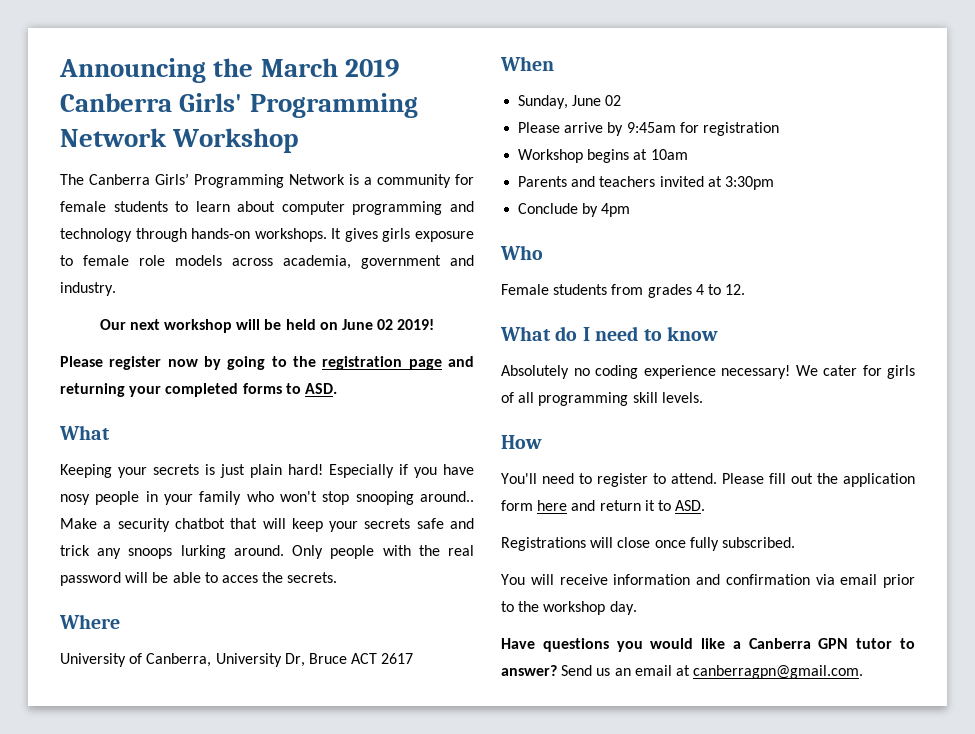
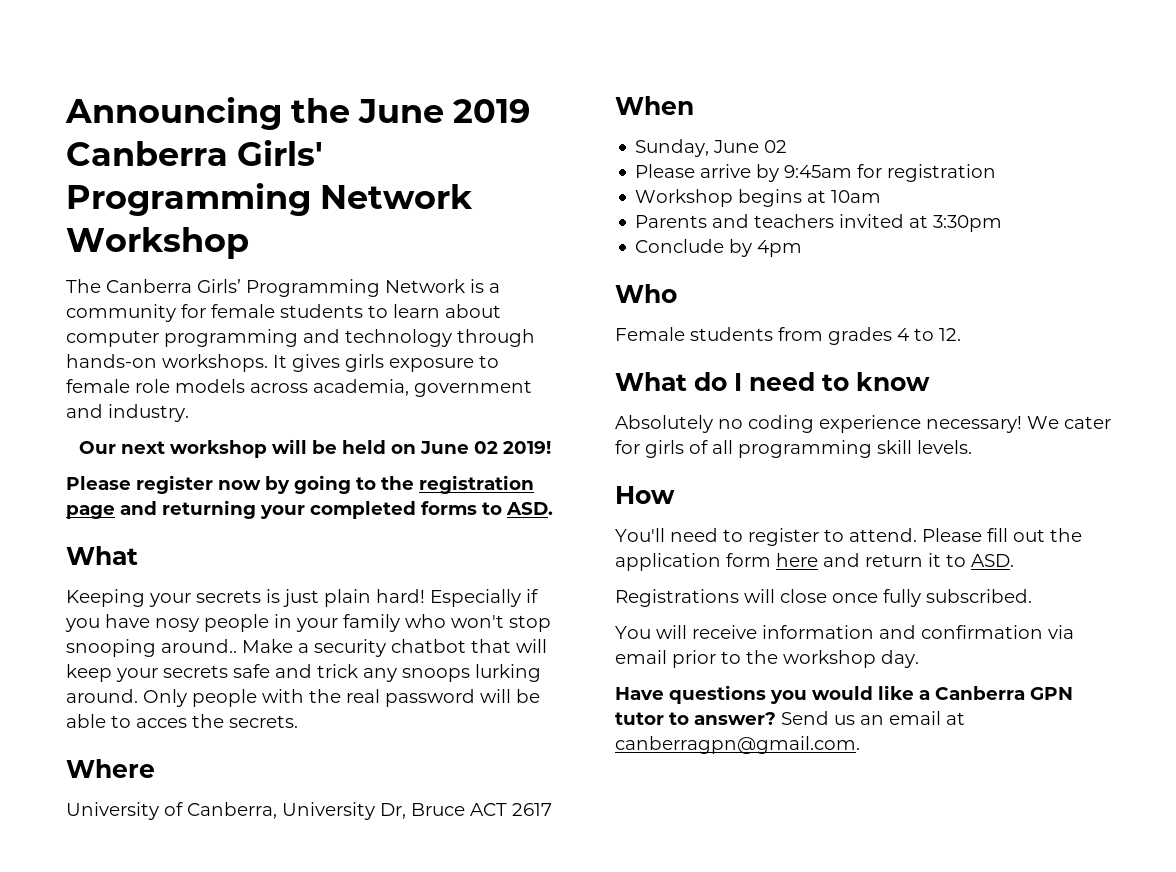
- Announcing the March 2019 Canberra Girls' Programming Network Workshop
+ Announcing the June 2019 Canberra Girls' Programming Network Workshop

